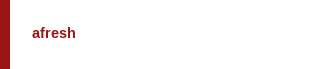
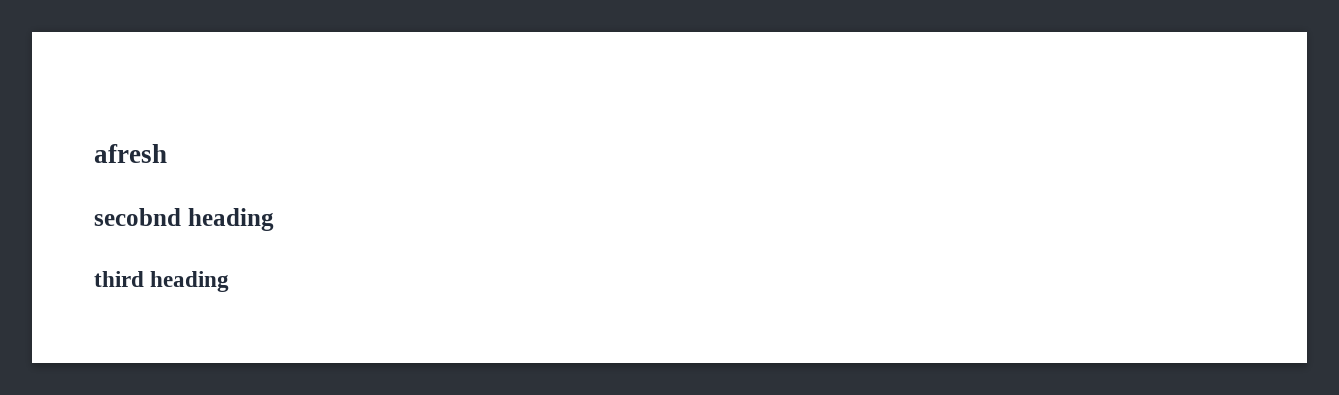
+ secobnd heading
+ third heading

